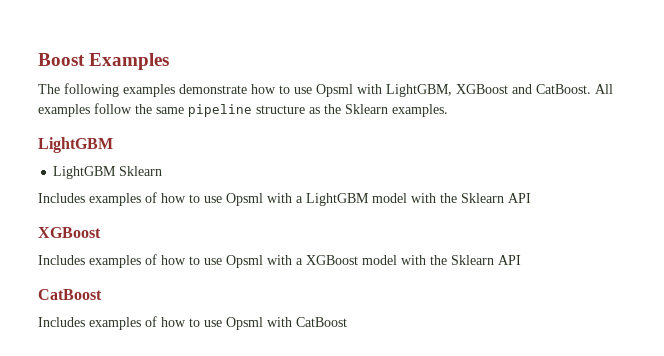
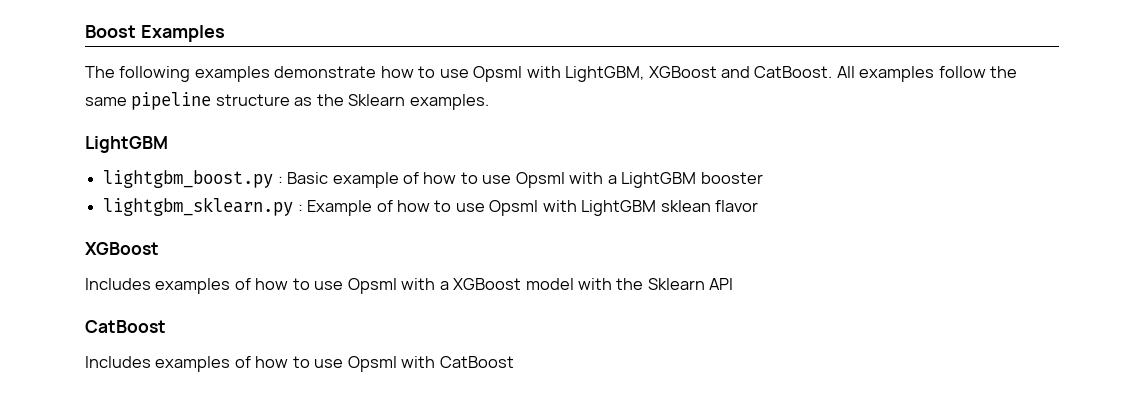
- LightGBM Sklearn
- Includes examples of how to use Opsml with a LightGBM model with the Sklearn API
+ lightgbm_boost.py : Basic example of how to use Opsml with a LightGBM booster
+ lightgbm_sklearn.py : Example of how to use Opsml with LightGBM sklean flavor

